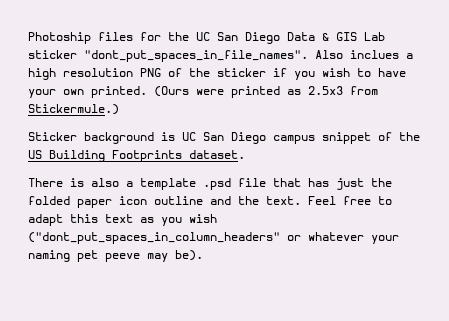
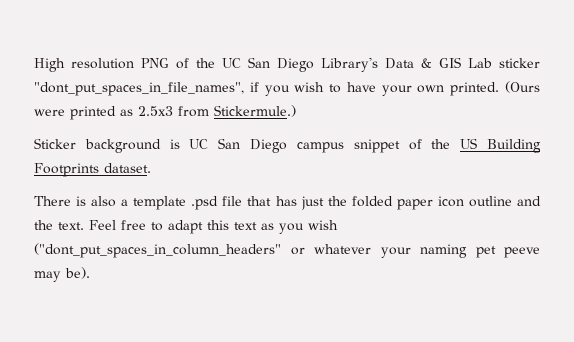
- Photoship files for the UC San Diego Data & GIS Lab sticker "dont_put_spaces_in_file_names". Also inclues a high resolution PNG of the sticker if you wish to have your own printed.
+ High resolution PNG of the UC San Diego Library's Data & GIS Lab sticker "dont_put_spaces_in_file_names", if you wish to have your own printed.

